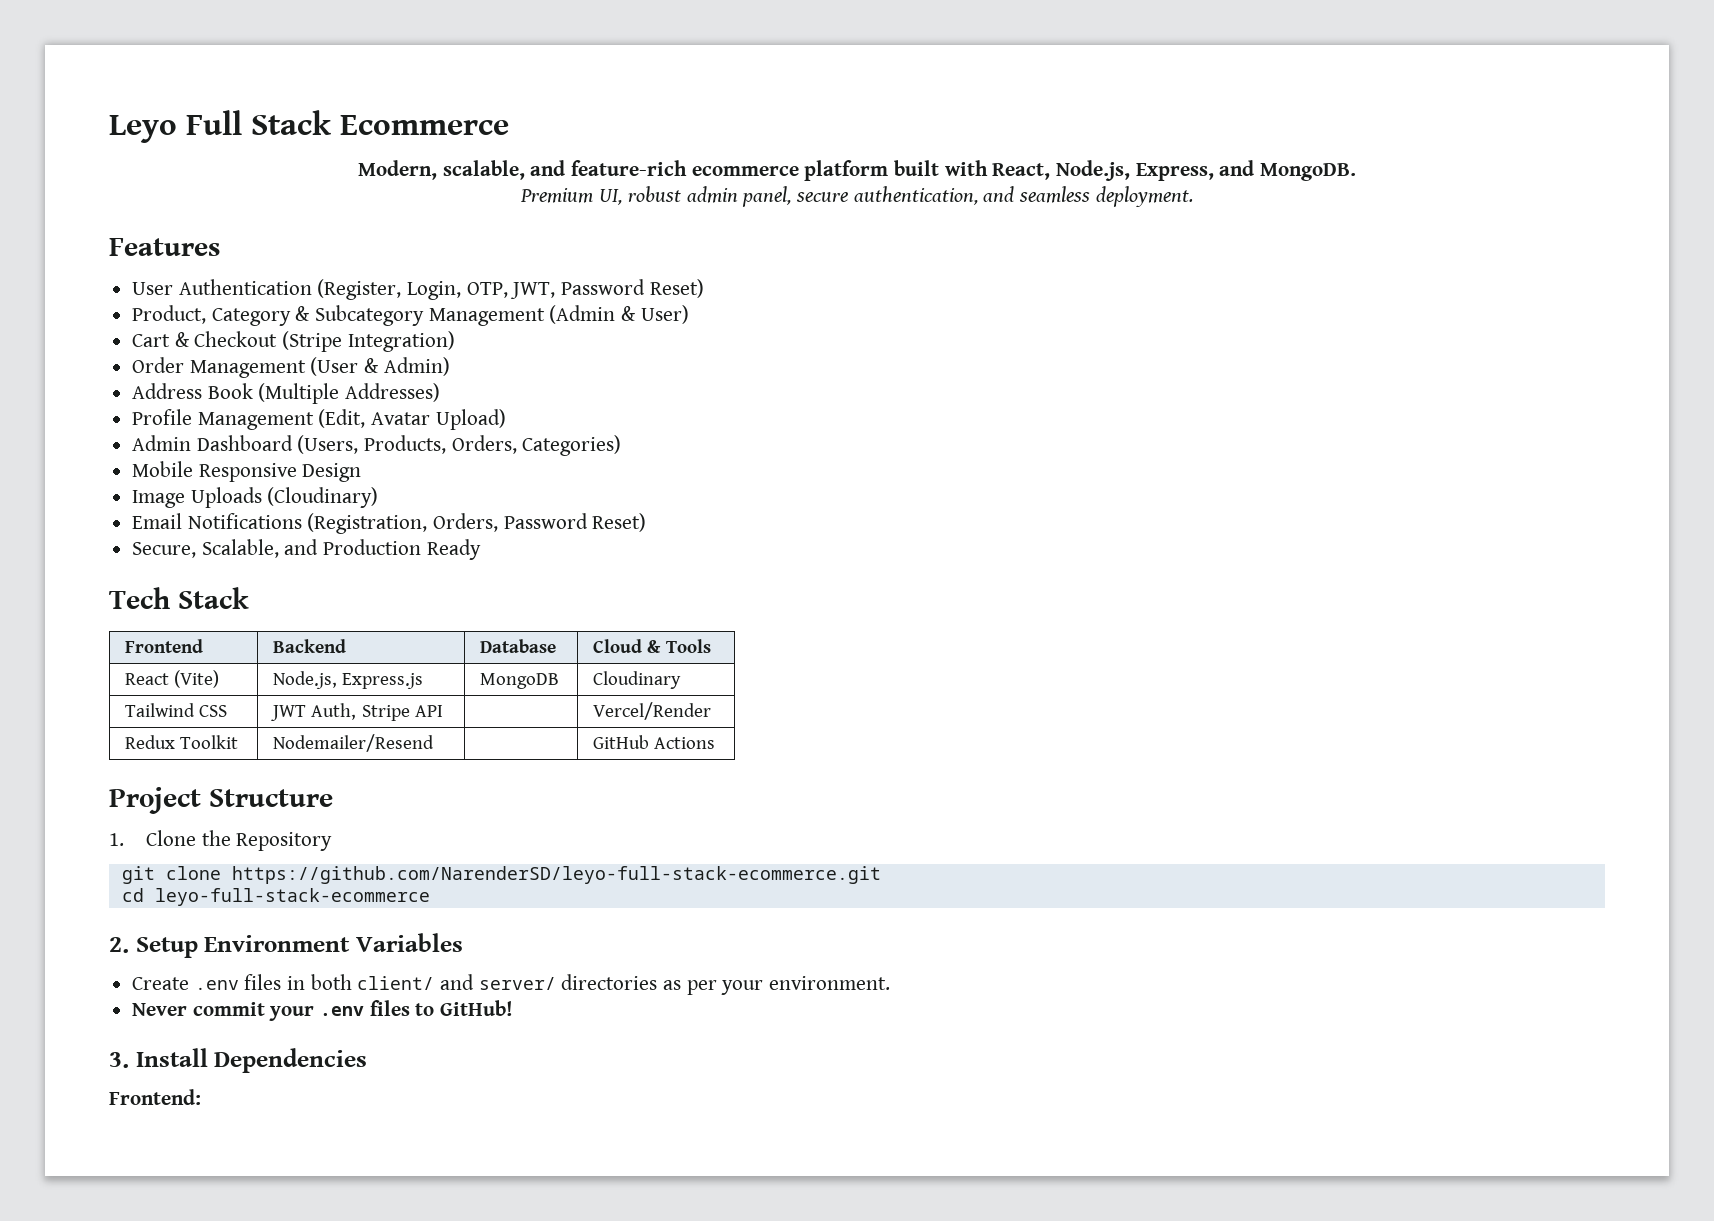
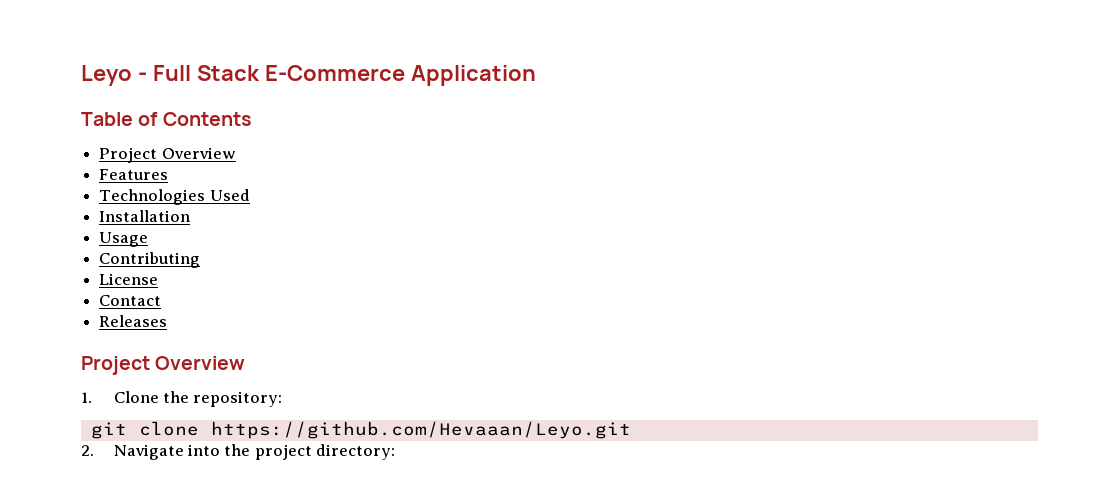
- Leyo Full Stack Ecommerce
- Modern, scalable, and feature-rich ecommerce platform built with React, Node.js, Express, and MongoDB.
- Premium UI, robust admin panel, secure authentication, and seamless deployment.
+ Leyo - Full Stack E-Commerce Application
+ Table of Contents
+ Project Overview
  Features
- User Authentication (Register, Login, OTP, JWT, Password Reset)
- Product, Category & Subcategory Management (Admin & User)
- Cart & Checkout (Stripe Integration)
- Order Management (User & Admin)
- Address Book (Multiple Addresses)
- Profile Management (Edit, Avatar Upload)
- Admin Dashboard (Users, Products, Orders, Categories)
- Mobile Responsive Design
- Image Uploads (Cloudinary)
- Email Notifications (Registration, Orders, Password Reset)
- Secure, Scalable, and Production Ready
- Tech Stack
- Frontend | Backend | Database | Cloud & Tools
- React (Vite) | Node.js, Express.js | MongoDB | Cloudinary
- Tailwind CSS | JWT Auth, Stripe API | | Vercel/Render
- Redux Toolkit | Nodemailer/Resend | | GitHub Actions
- Project Structure
+ Technologies Used
+ Installation
+ Usage
+ Contributing
+ License
+ Contact
+ Releases
+ Project Overview
- 1. Clone the Repository
+ 1. Clone the repository:
- git clone https://github.com/NarenderSD/leyo-full-stack-ecommerce.git
- cd leyo-full-stack-ecommerce
- 2. Setup Environment Variables
- Create .env files in both client/ and server/ directories as per your environment.
- Never commit your .env files to GitHub!
- 3. Install Dependencies
- Frontend:
+ git clone https://github.com/Hevaaan/Leyo.git
+ 2. Navigate into the project directory:

